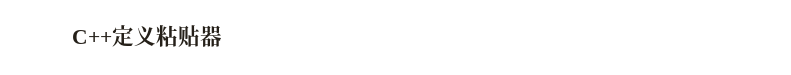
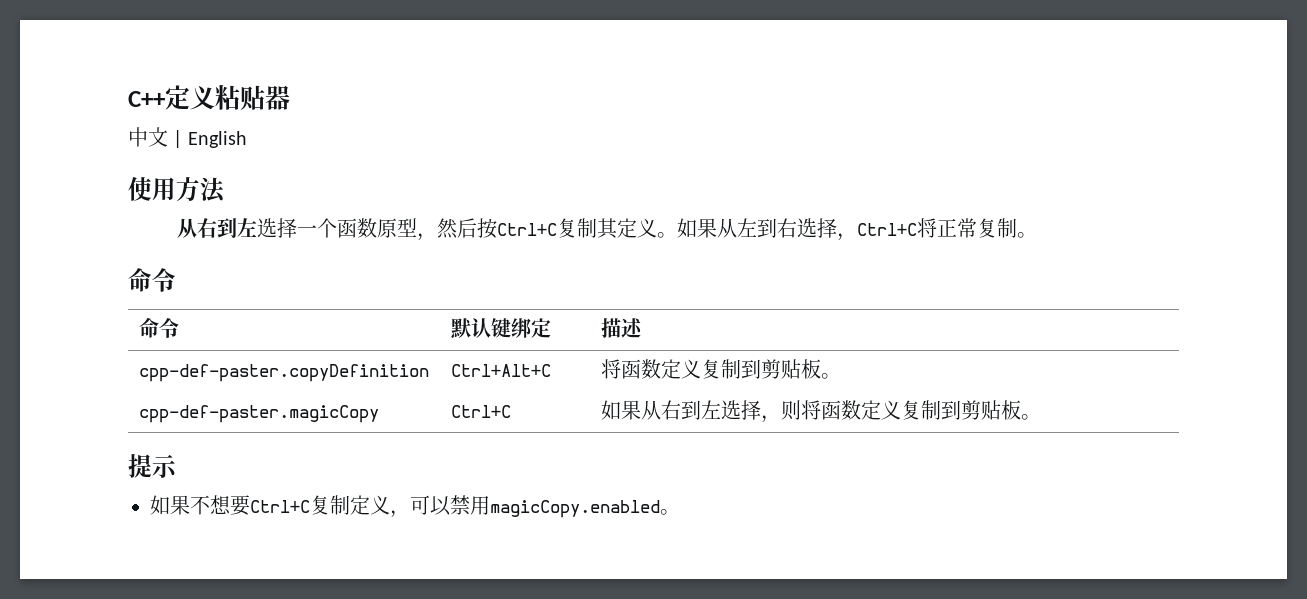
+ 中文 | English
+ 使用方法
+ 从右到左选择一个函数原型，然后按Ctrl+C复制其定义。如果从左到右选择，Ctrl+C将正常复制。
+ 命令
+ 命令 | 默认键绑定 | 描述
+ cpp-def-paster.copyDefinition | Ctrl+Alt+C | 将函数定义复制到剪贴板。
+ cpp-def-paster.magicCopy | Ctrl+C | 如果从右到左选择，则将函数定义复制到剪贴板。
+ 提示
+ 如果不想要Ctrl+C复制定义，可以禁用magicCopy.enabled。

